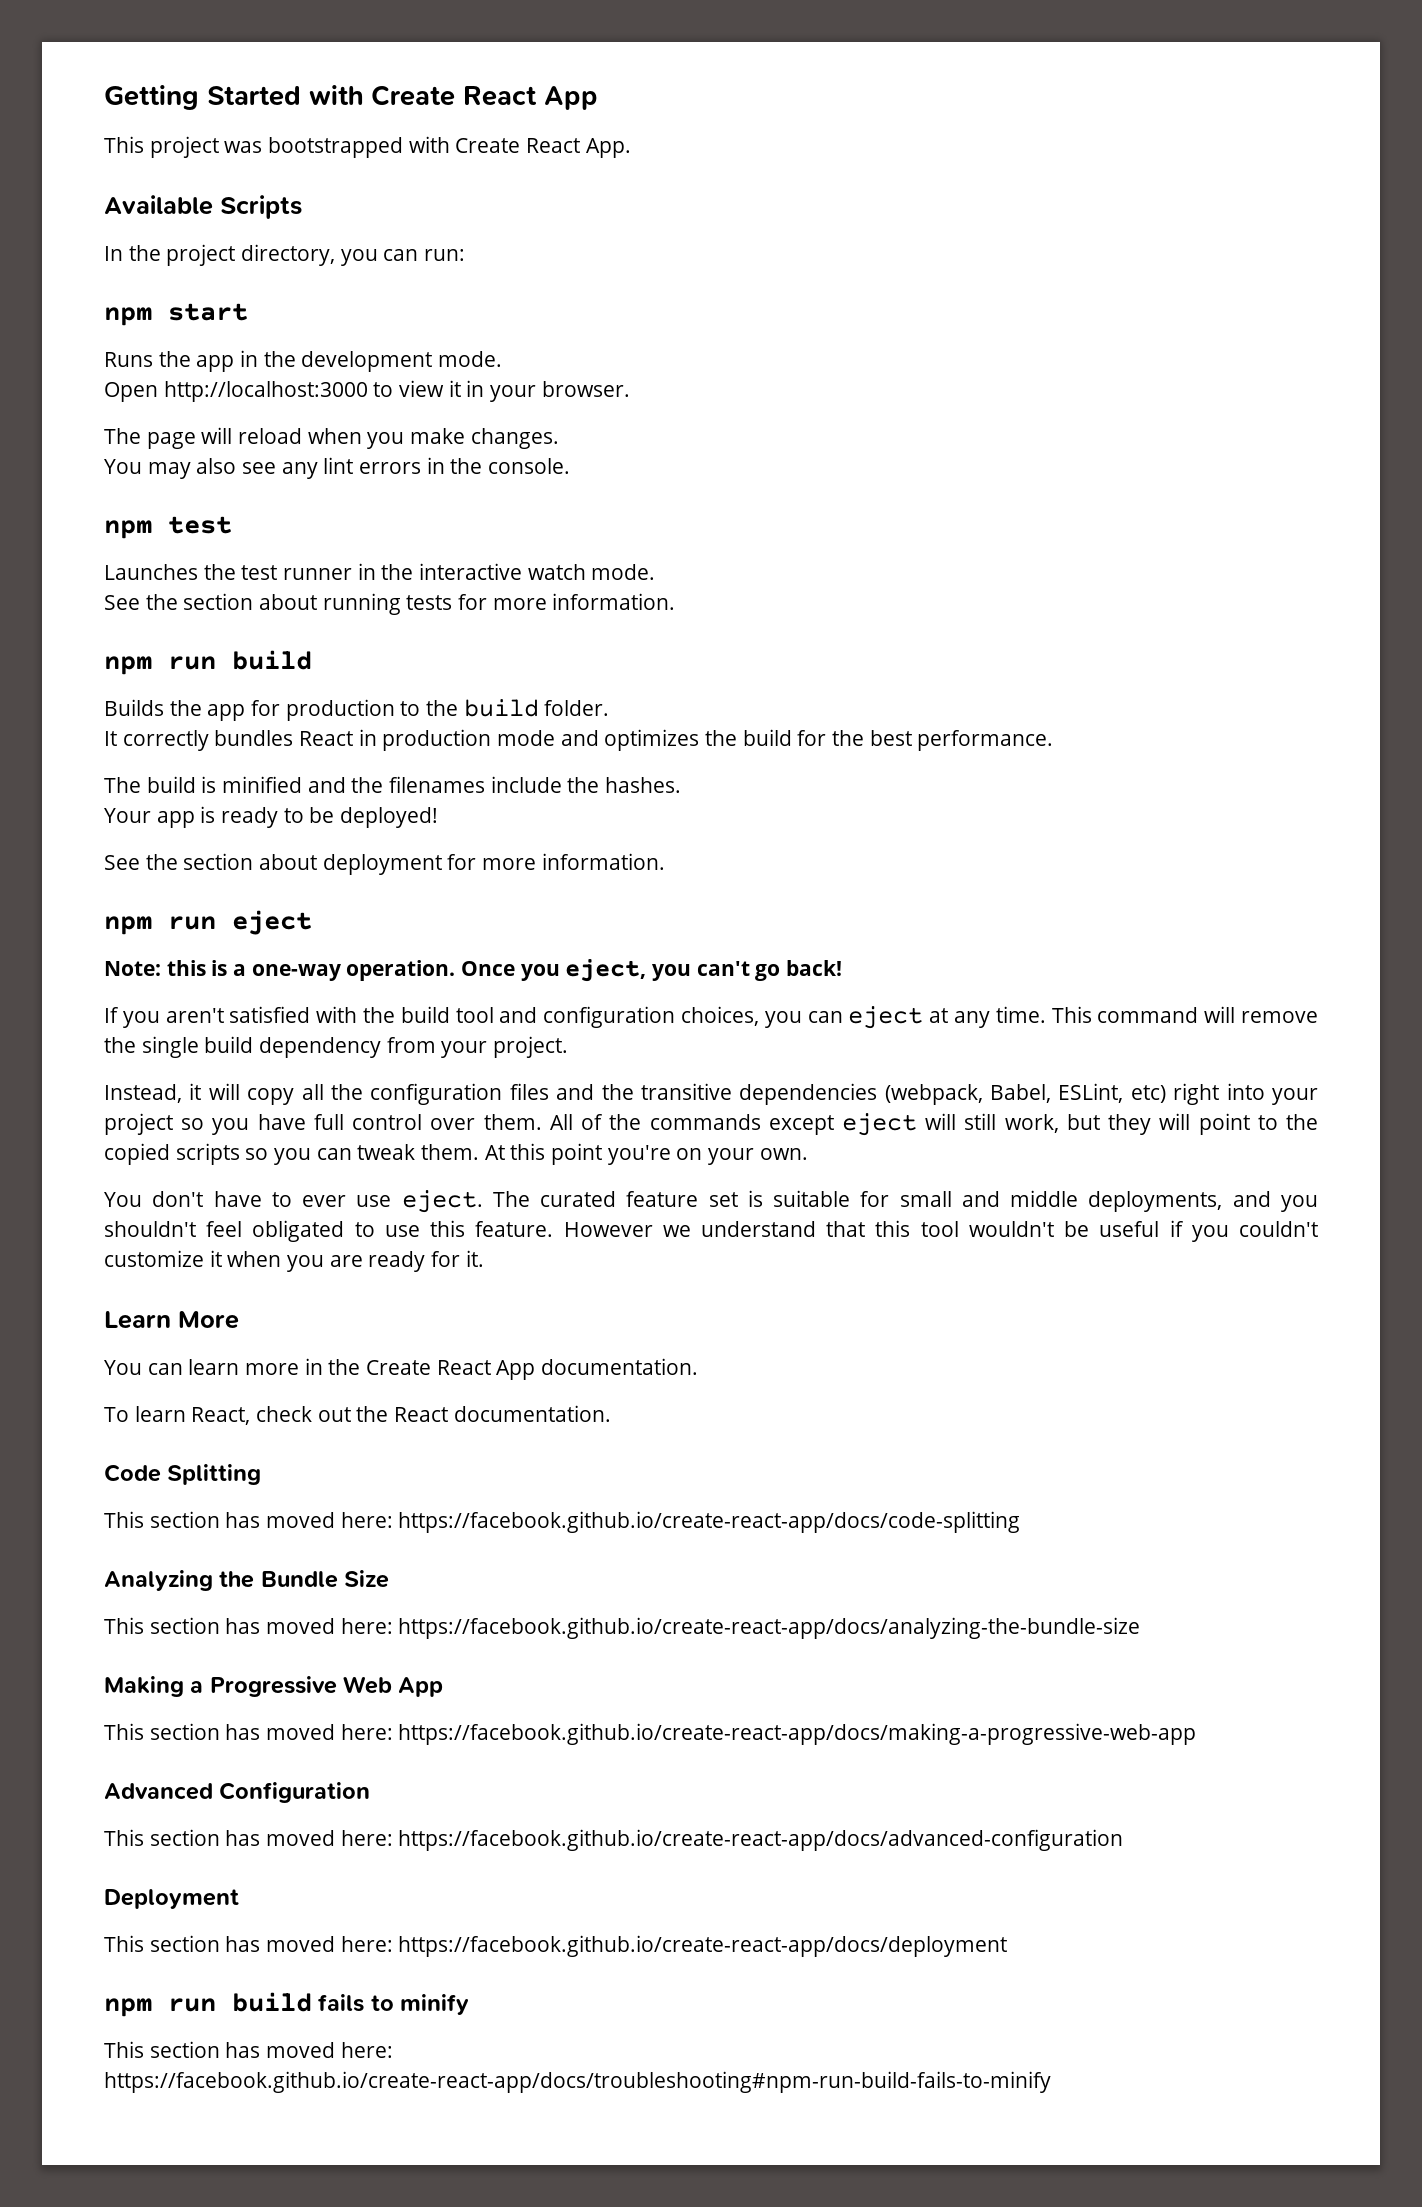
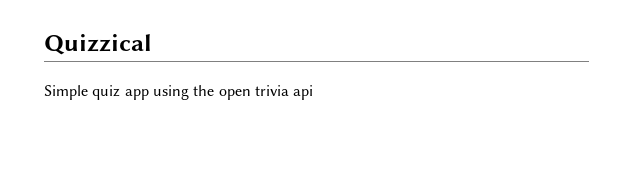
- Getting Started with Create React App
- This project was bootstrapped with Create React App.
- Available Scripts
- In the project directory, you can run:
- npm start
- Runs the app in the development mode.
- Open http://localhost:3000 to view it in your browser.
- The page will reload when you make changes.
- You may also see any lint errors in the console.
- npm test
- Launches the test runner in the interactive watch mode.
- See the section about running tests for more information.
- npm run build
- Builds the app for production to the build folder.
- It correctly bundles React in production mode and optimizes the build for the best performance.
- The build is minified and the filenames include the hashes.
- Your app is ready to be deployed!
- See the section about deployment for more information.
- npm run eject
- Note: this is a one-way operation. Once you eject, you can't go back!
- If you aren't satisfied with the build tool and configuration choices, you can eject at any time. This command will remove the single build dependency from your project.
- Instead, it will copy all the configuration files and the transitive dependencies (webpack, Babel, ESLint, etc) right into your project so you have full control over them. All of the commands except eject will still work, but they will point to the copied scripts so you can tweak them. At this point you're on your own.
- You don't have to ever use eject. The curated feature set is suitable for small and middle deployments, and you shouldn't feel obligated to use this feature. However we understand that this tool wouldn't be useful if you couldn't customize it when you are ready for it.
- Learn More
- You can learn more in the Create React App documentation.
- To learn React, check out the React documentation.
- Code Splitting
- This section has moved here: https://facebook.github.io/create-react-app/docs/code-splitting
- Analyzing the Bundle Size
- This section has moved here: https://facebook.github.io/create-react-app/docs/analyzing-the-bundle-size
- Making a Progressive Web App
- This section has moved here: https://facebook.github.io/create-react-app/docs/making-a-progressive-web-app
- Advanced Configuration
- This section has moved here: https://facebook.github.io/create-react-app/docs/advanced-configuration
- Deployment
- This section has moved here: https://facebook.github.io/create-react-app/docs/deployment
- npm run build fails to minify
- This section has moved here: https://facebook.github.io/create-react-app/docs/troubleshooting#npm-run-build-fails-to-minify
+ Quizzical
+ Simple quiz app using the open trivia api

